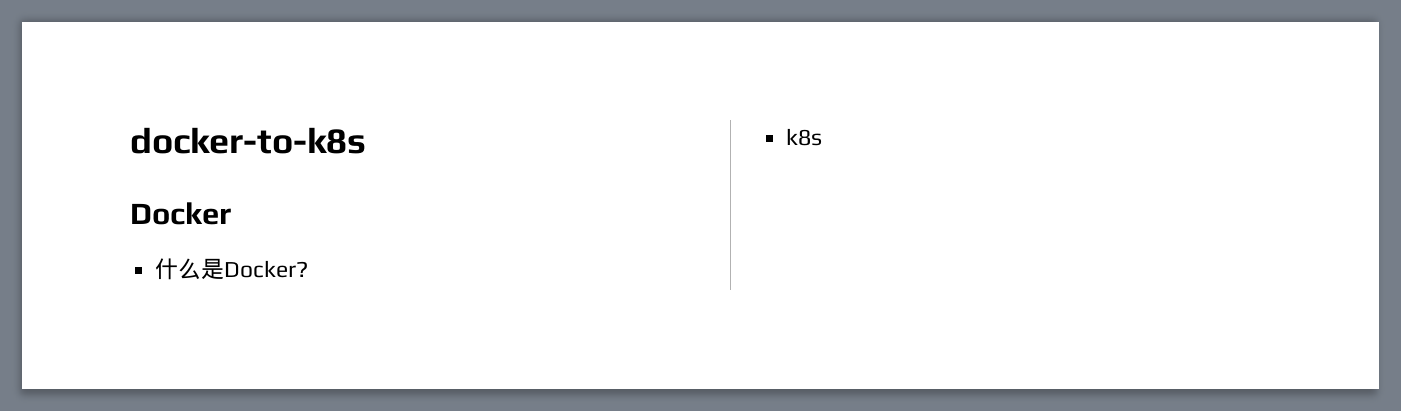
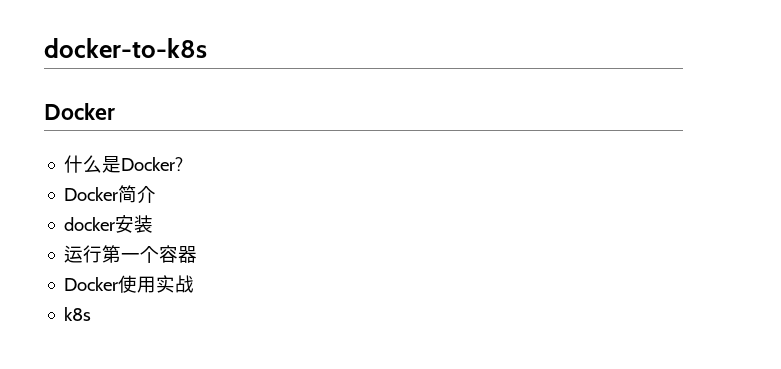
+ Docker简介
+ docker安装
+ 运行第一个容器
+ Docker使用实战

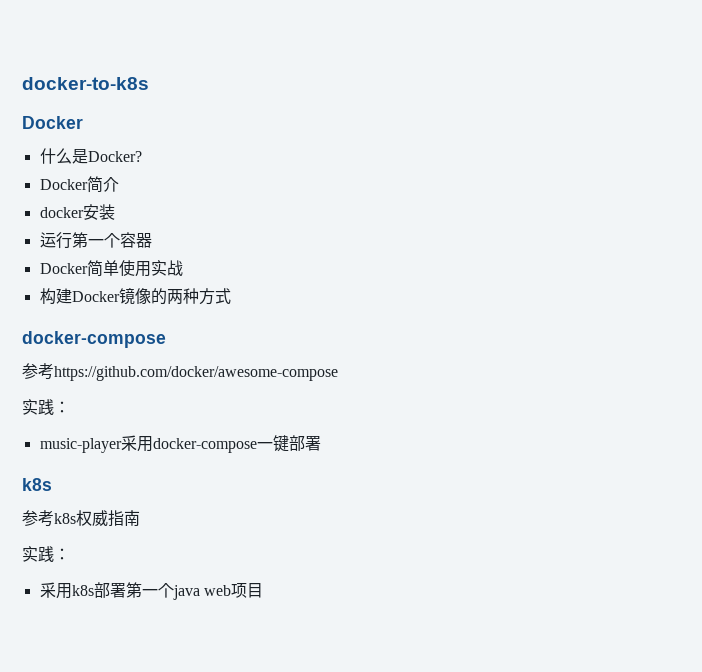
- Docker使用实战
+ Docker简单使用实战
+ 构建Docker镜像的两种方式
+ docker-compose
+ 参考https://github.com/docker/awesome-compose
+ 实践：
+ music-player采用docker-compose一键部署
  k8s
+ 参考k8s权威指南
+ 实践：
+ 采用k8s部署第一个java web项目

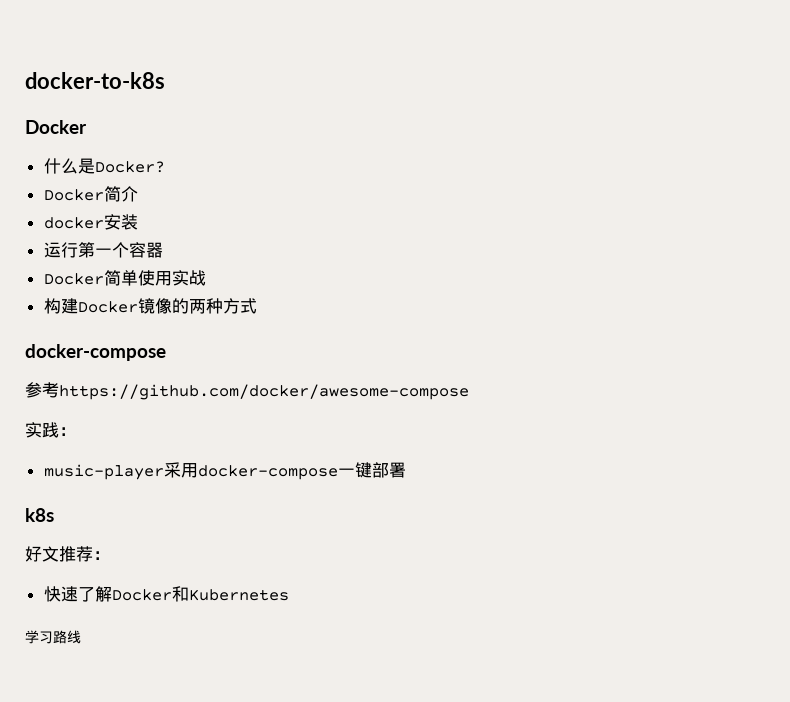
- 参考k8s权威指南
- 实践：
- 采用k8s部署第一个java web项目
+ 好文推荐：
+ 快速了解Docker和Kubernetes
+ 学习路线

